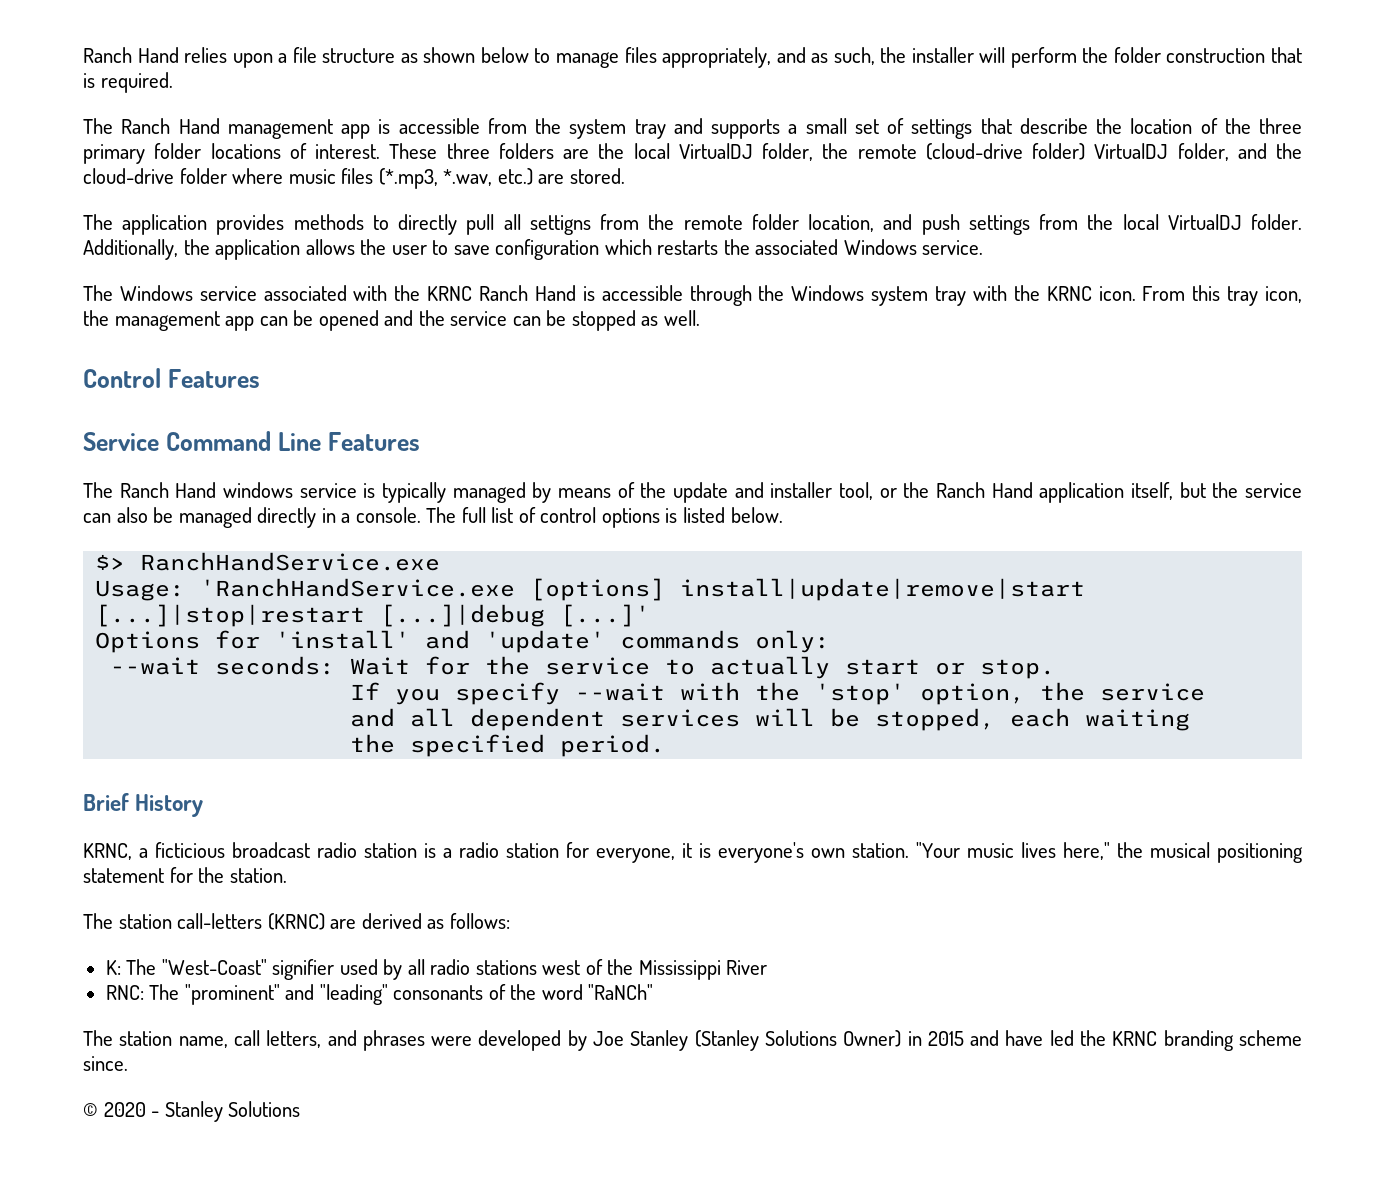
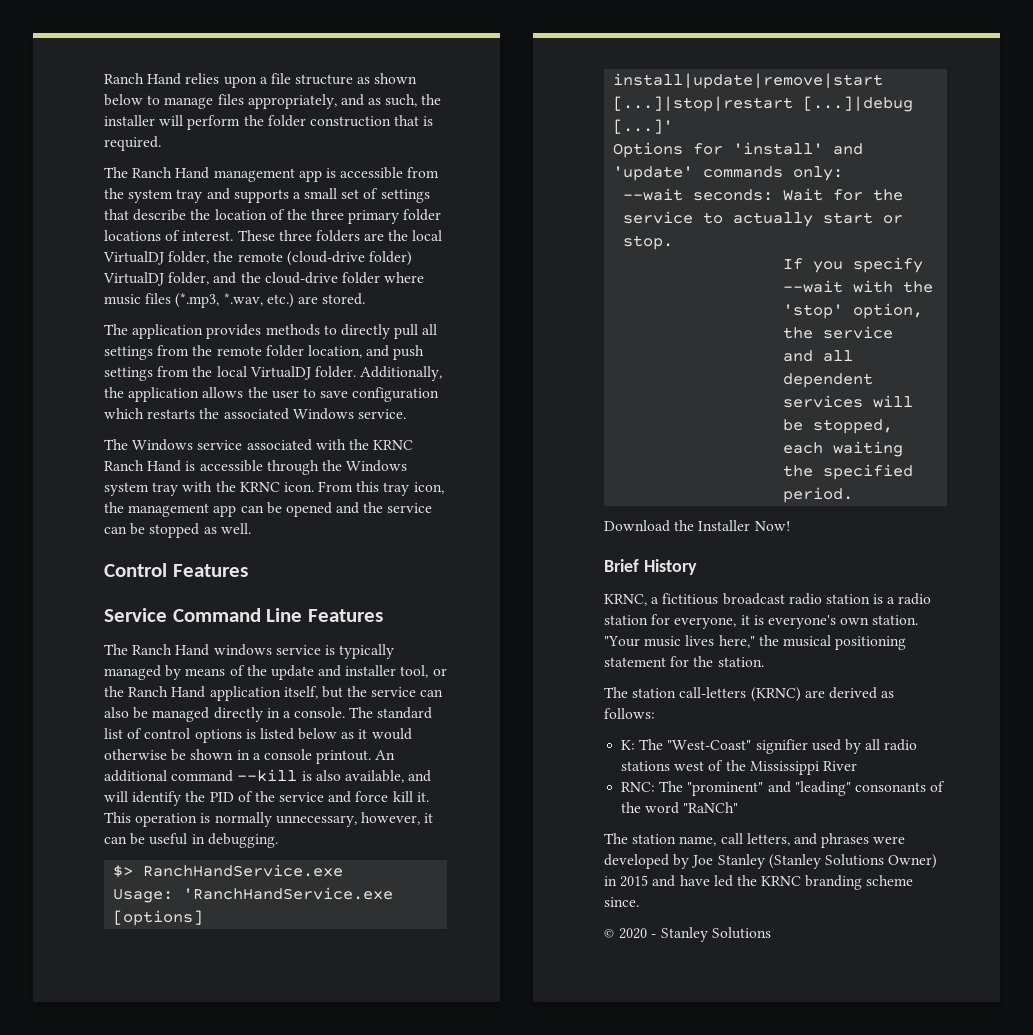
- The application provides methods to directly pull all settigns from the remote folder location, and push settings from the local VirtualDJ folder.
+ The application provides methods to directly pull all settings from the remote folder location, and push settings from the local VirtualDJ folder.
- The full list of control options is listed below.
+ The standard list of control options is listed below as it would otherwise be shown in a console printout. An additional command --kill is also available, and will identify the PID of the service and force kill it. This operation is normally unnecessary, however, it can be useful in debugging.
+ Download the Installer Now!
- KRNC, a ficticious broadcast radio station is a radio station for everyone, it is everyone's own station.
+ KRNC, a fictitious broadcast radio station is a radio station for everyone, it is everyone's own station.

